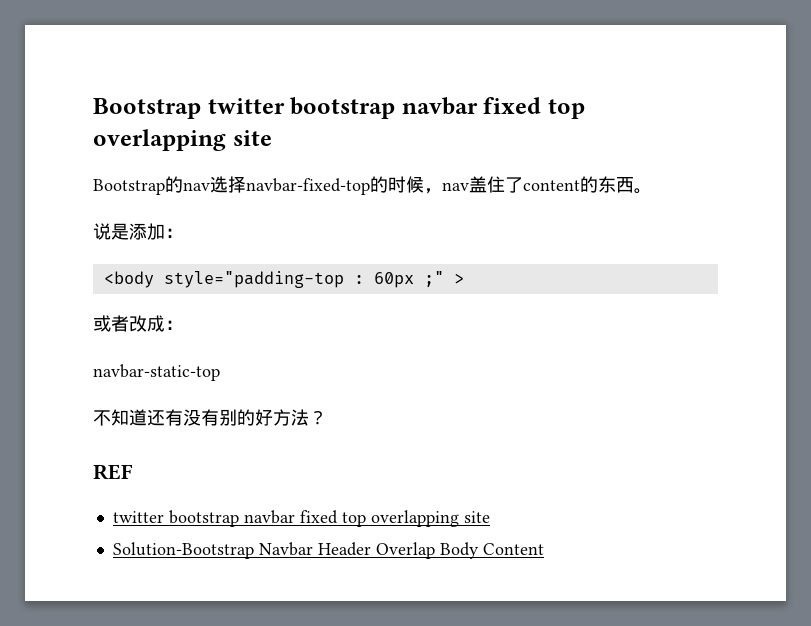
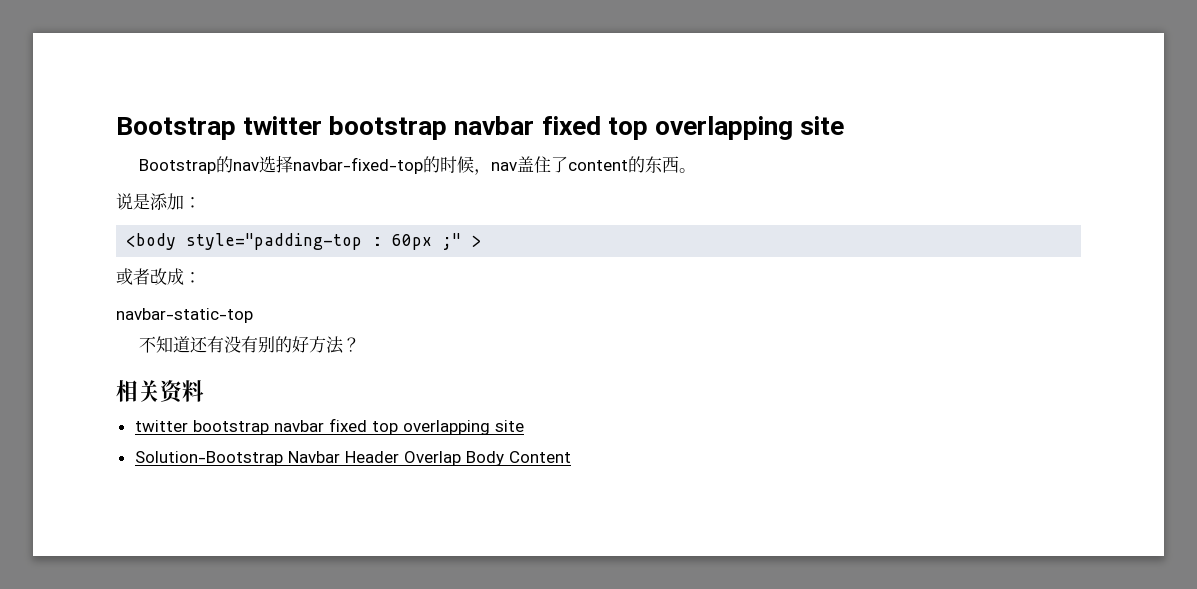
- REF
+ 相关资料

